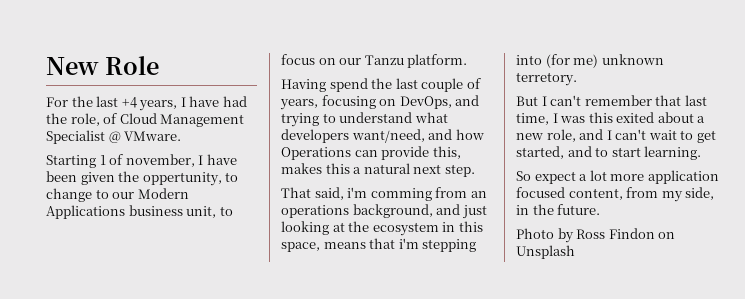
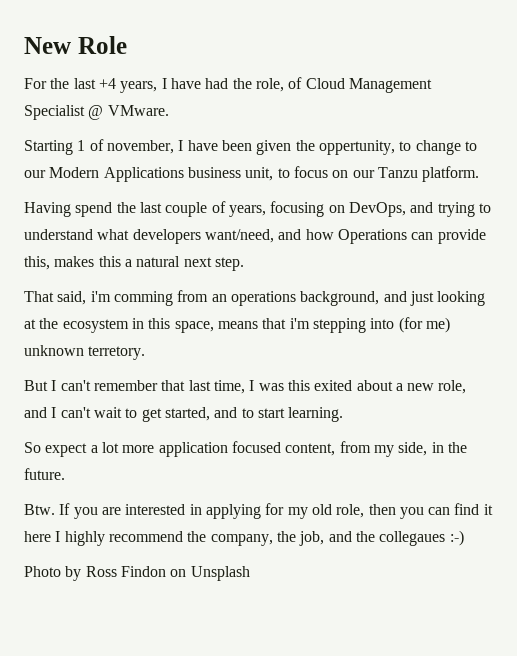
+ Btw. If you are interested in applying for my old role, then you can find it here I highly recommend the company, the job, and the collegaues :-)

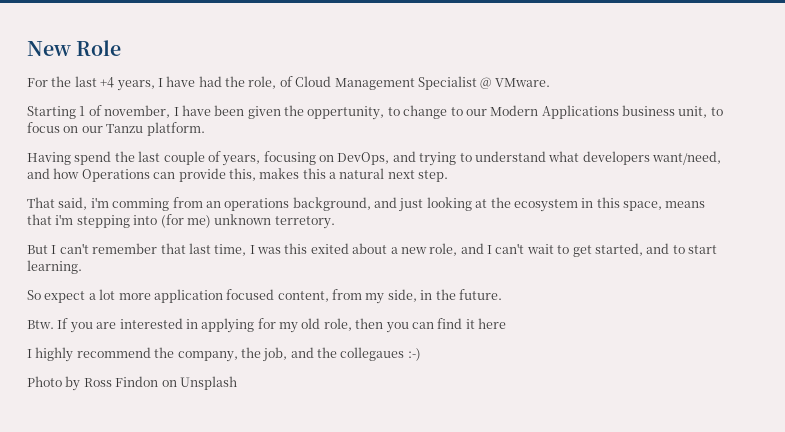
- Btw. If you are interested in applying for my old role, then you can find it here I highly recommend the company, the job, and the collegaues :-)
+ Btw. If you are interested in applying for my old role, then you can find it here
+ I highly recommend the company, the job, and the collegaues :-)

